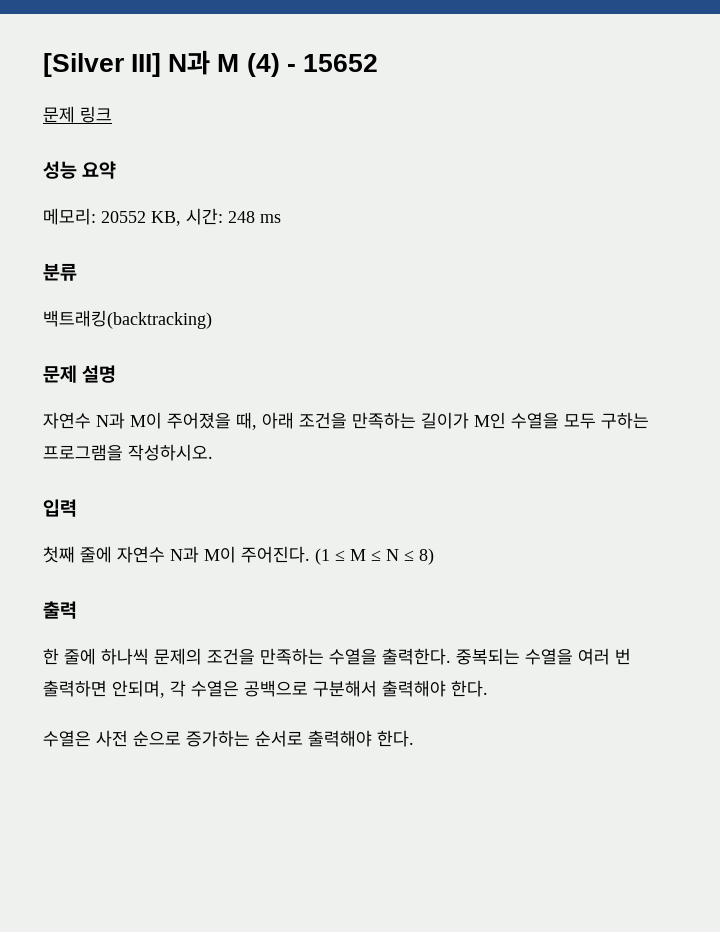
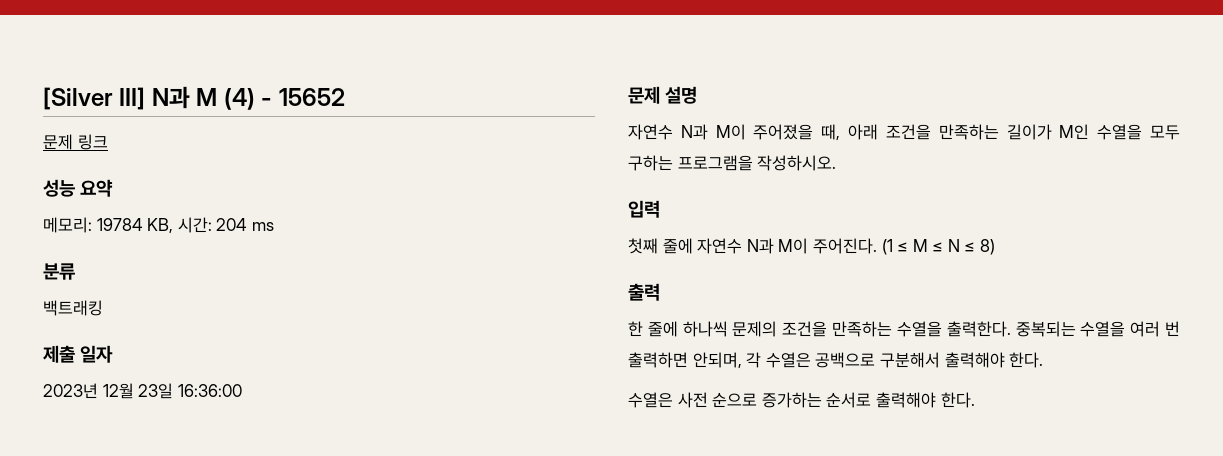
- 메모리: 20552 KB, 시간: 248 ms
+ 메모리: 19784 KB, 시간: 204 ms
- 백트래킹(backtracking)
+ 백트래킹
+ 제출 일자
+ 2023년 12월 23일 16:36:00

